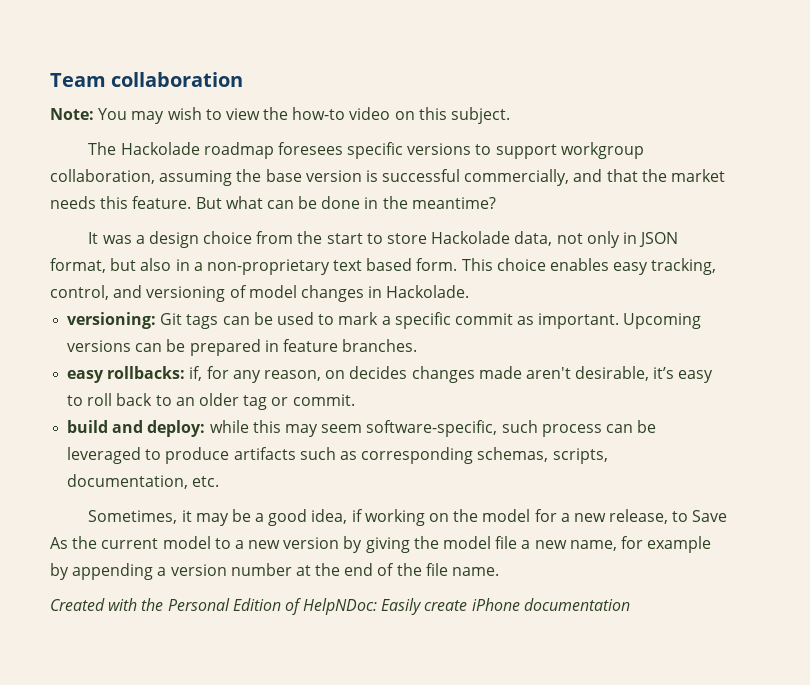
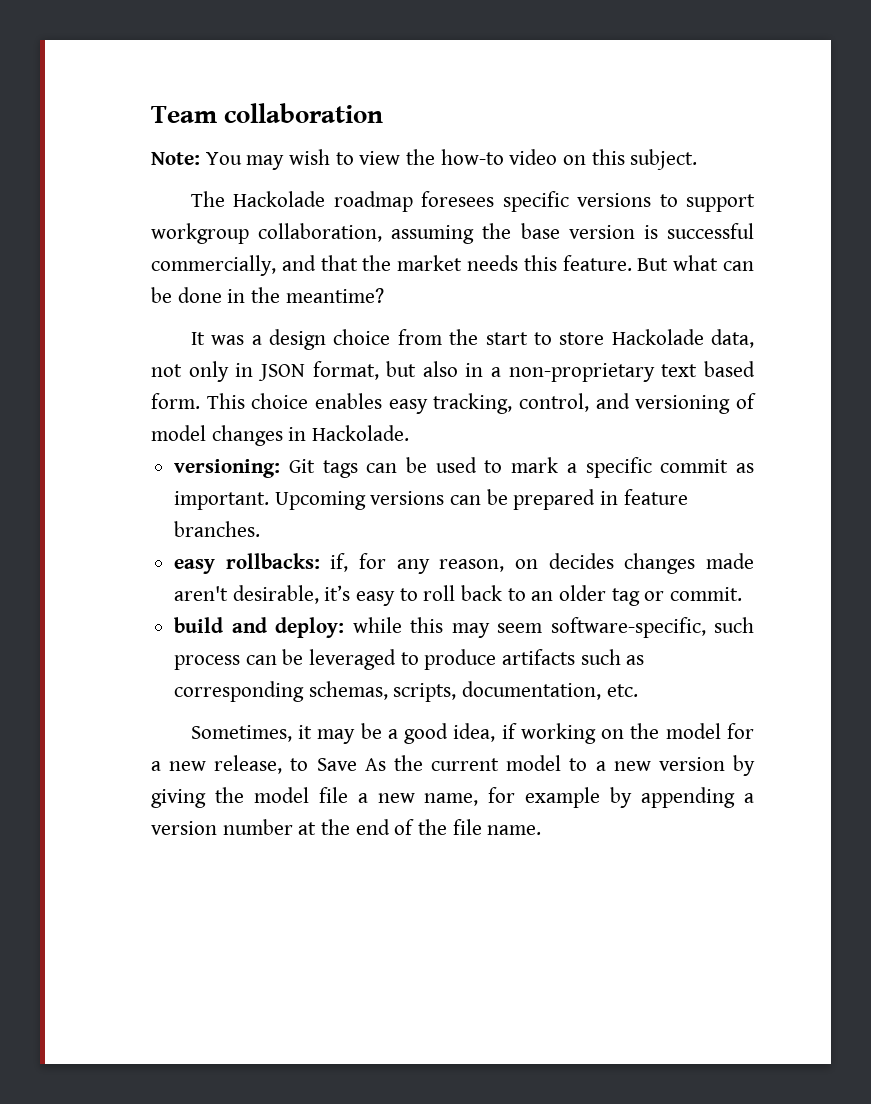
- Created with the Personal Edition of HelpNDoc: Easily create iPhone documentation

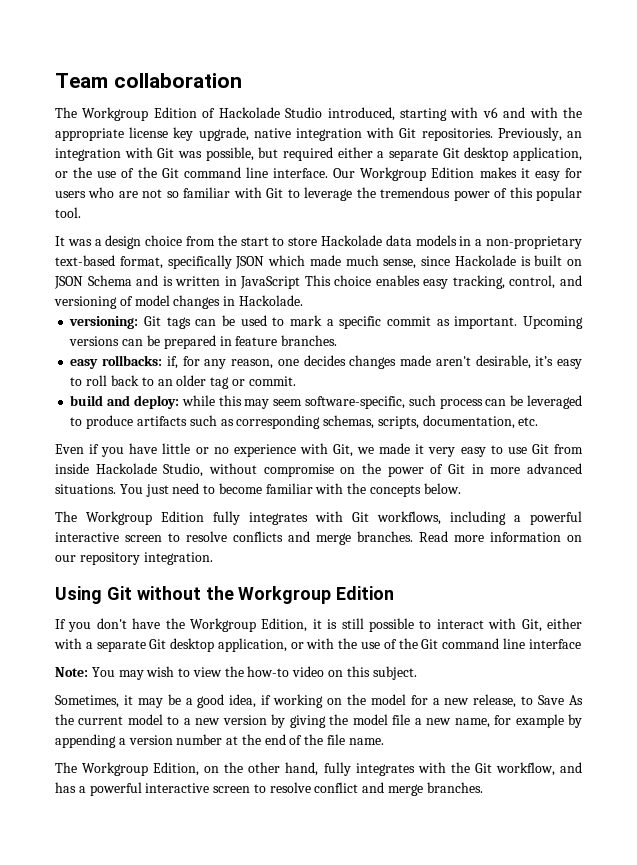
- Note: You may wish to view the how-to video on this subject.
- The Hackolade roadmap foresees specific versions to support workgroup collaboration, assuming the base version is successful commercially, and that the market needs this feature. But what can be done in the meantime?
+ The Workgroup Edition of Hackolade Studio introduced, starting with v6 and with the appropriate license key upgrade, native integration with Git repositories. Previously, an integration with Git was possible, but required either a separate Git desktop application, or the use of the Git command line interface. Our Workgroup Edition makes it easy for users who are not so familiar with Git to leverage the tremendous power of this popular tool.
- It was a design choice from the start to store Hackolade data, not only in JSON format, but also in a non-proprietary text based form. This choice enables easy tracking, control, and versioning of model changes in Hackolade.
+ It was a design choice from the start to store Hackolade data models in a non-proprietary text-based format, specifically JSON which made much sense, since Hackolade is built on JSON Schema and is written in JavaScript This choice enables easy tracking, control, and versioning of model changes in Hackolade.
- easy rollbacks: if, for any reason, on decides changes made aren't desirable, it’s easy to roll back to an older tag or commit.
+ easy rollbacks: if, for any reason, one decides changes made aren't desirable, it’s easy to roll back to an older tag or commit.
+ Even if you have little or no experience with Git, we made it very easy to use Git from inside Hackolade Studio, without compromise on the power of Git in more advanced situations. You just need to become familiar with the concepts below.
+ The Workgroup Edition fully integrates with Git workflows, including a powerful interactive screen to resolve conflicts and merge branches. Read more information on our repository integration.
+ Using Git without the Workgroup Edition
+ If you don't have the Workgroup Edition, it is still possible to interact with Git, either with a separate Git desktop application, or with the use of the Git command line interface
+ Note: You may wish to view the how-to video on this subject.
+ The Workgroup Edition, on the other hand, fully integrates with the Git workflow, and has a powerful interactive screen to resolve conflict and merge branches.

